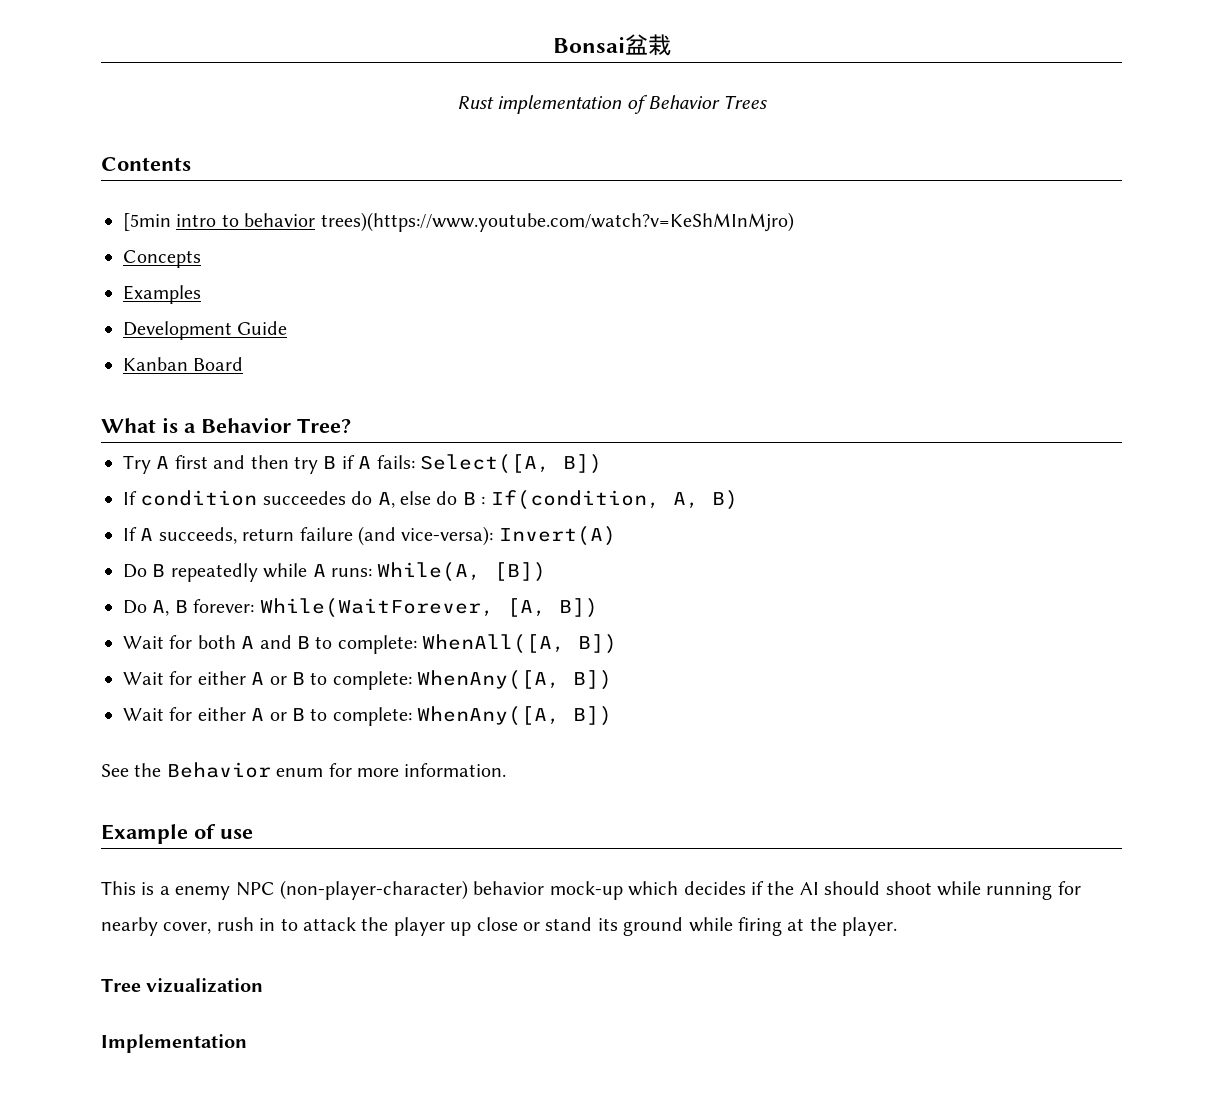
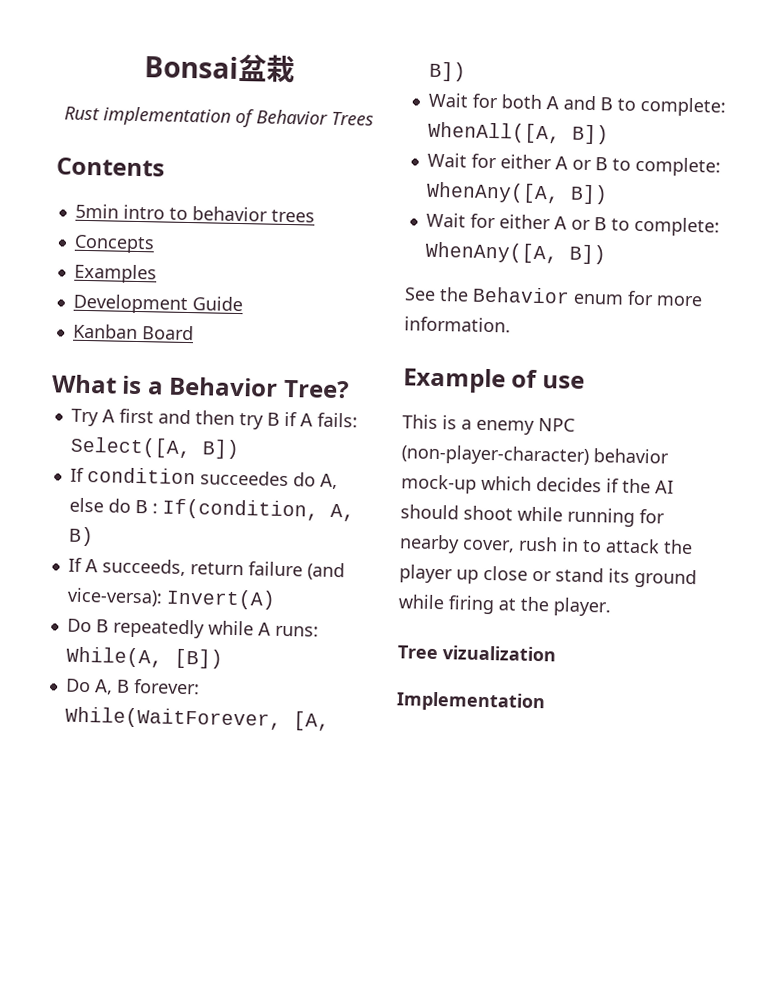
- [5min intro to behavior trees)(https://www.youtube.com/watch?v=KeShMInMjro)
+ 5min intro to behavior trees

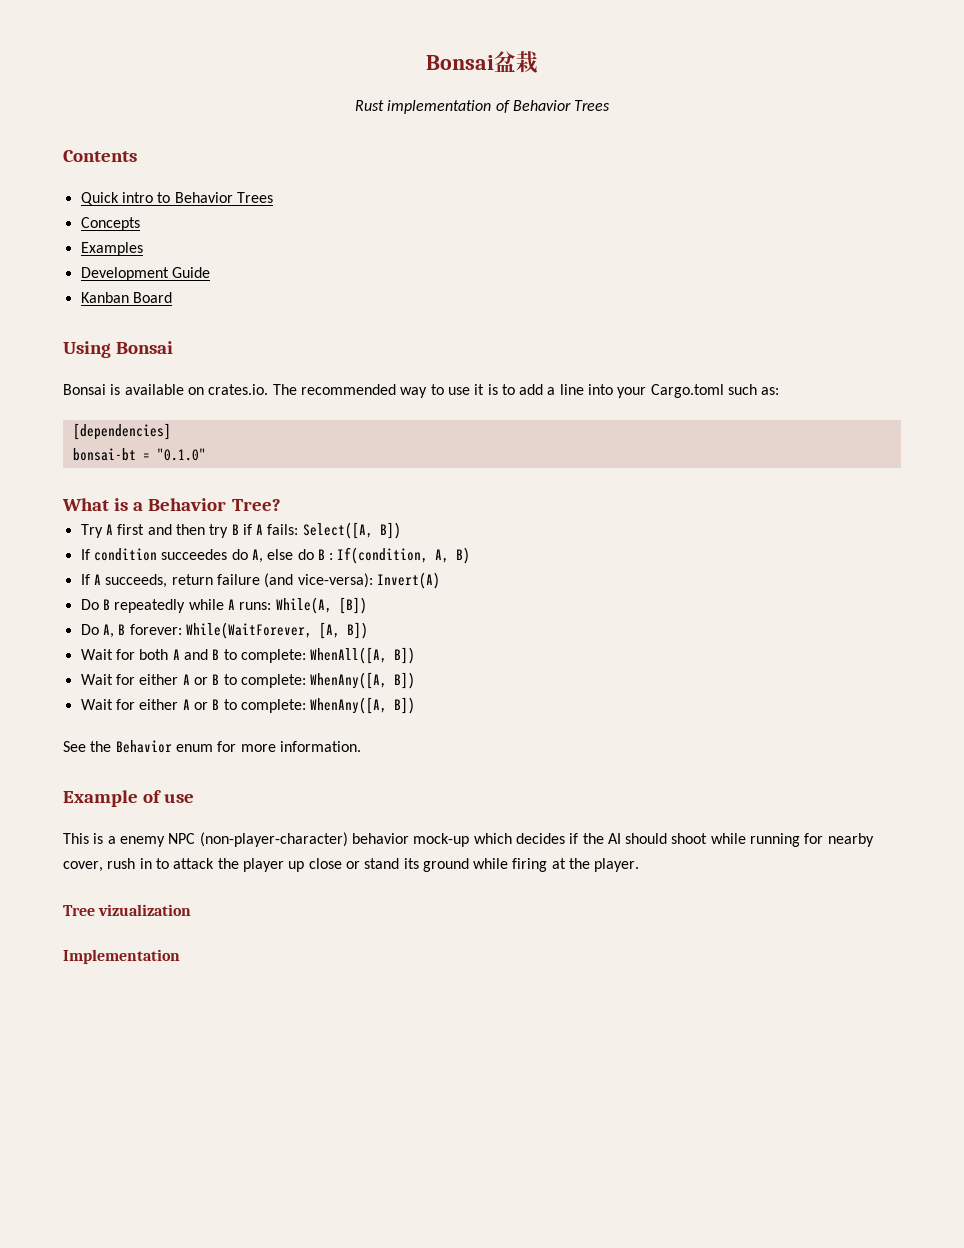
- 5min intro to behavior trees
+ Quick intro to Behavior Trees
+ Using Bonsai
+ Bonsai is available on crates.io. The recommended way to use it is to add a line into your Cargo.toml such as:
+ [dependencies]
+ bonsai-bt = "0.1.0"

